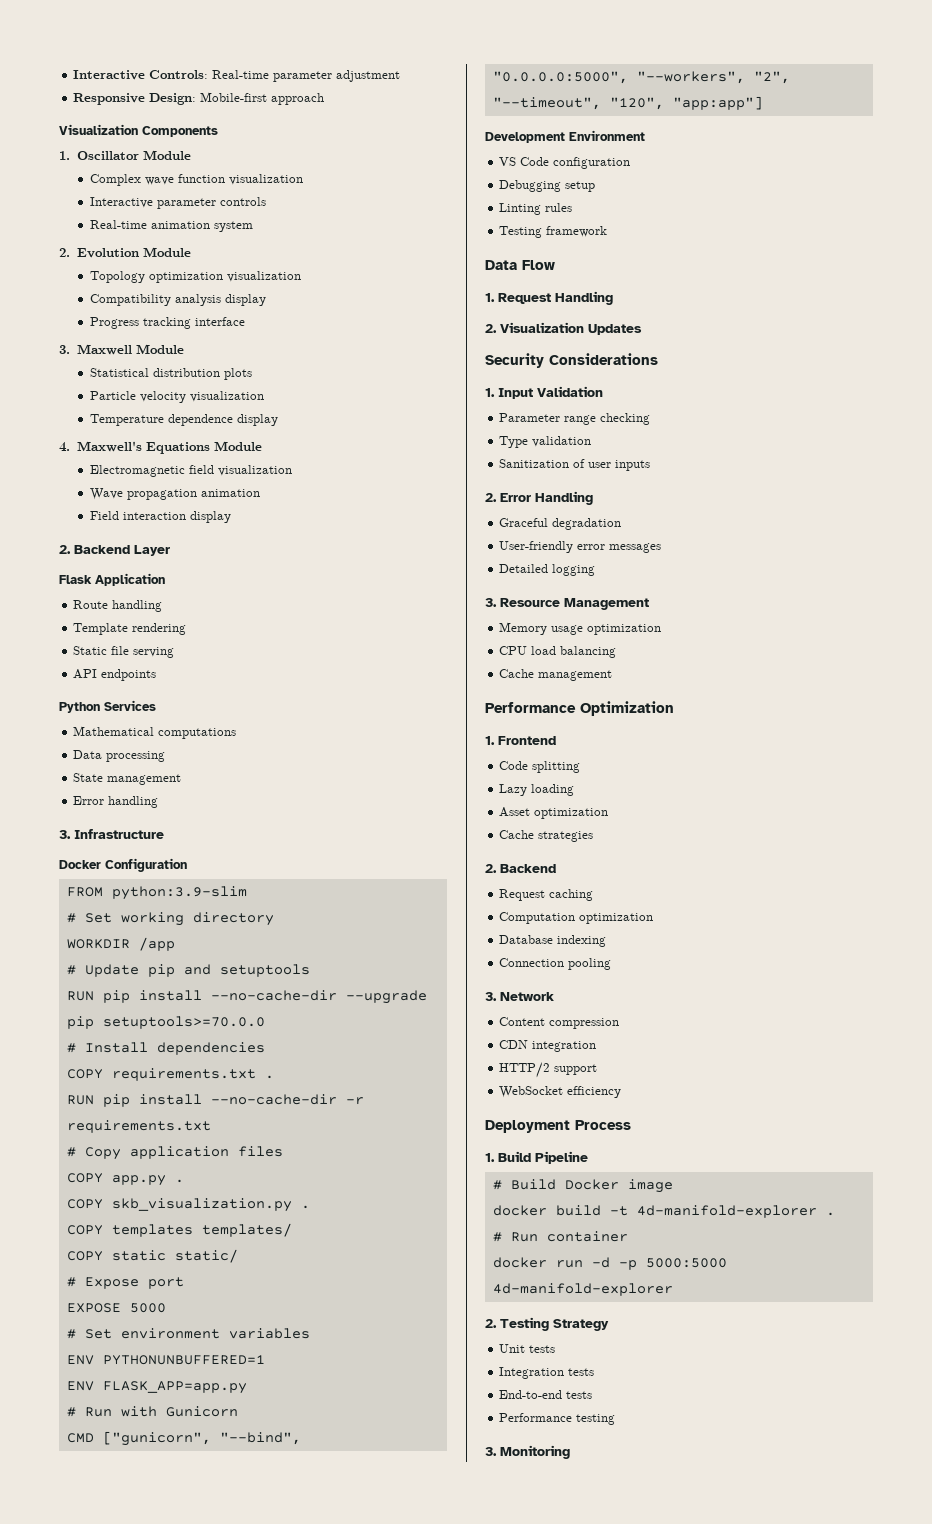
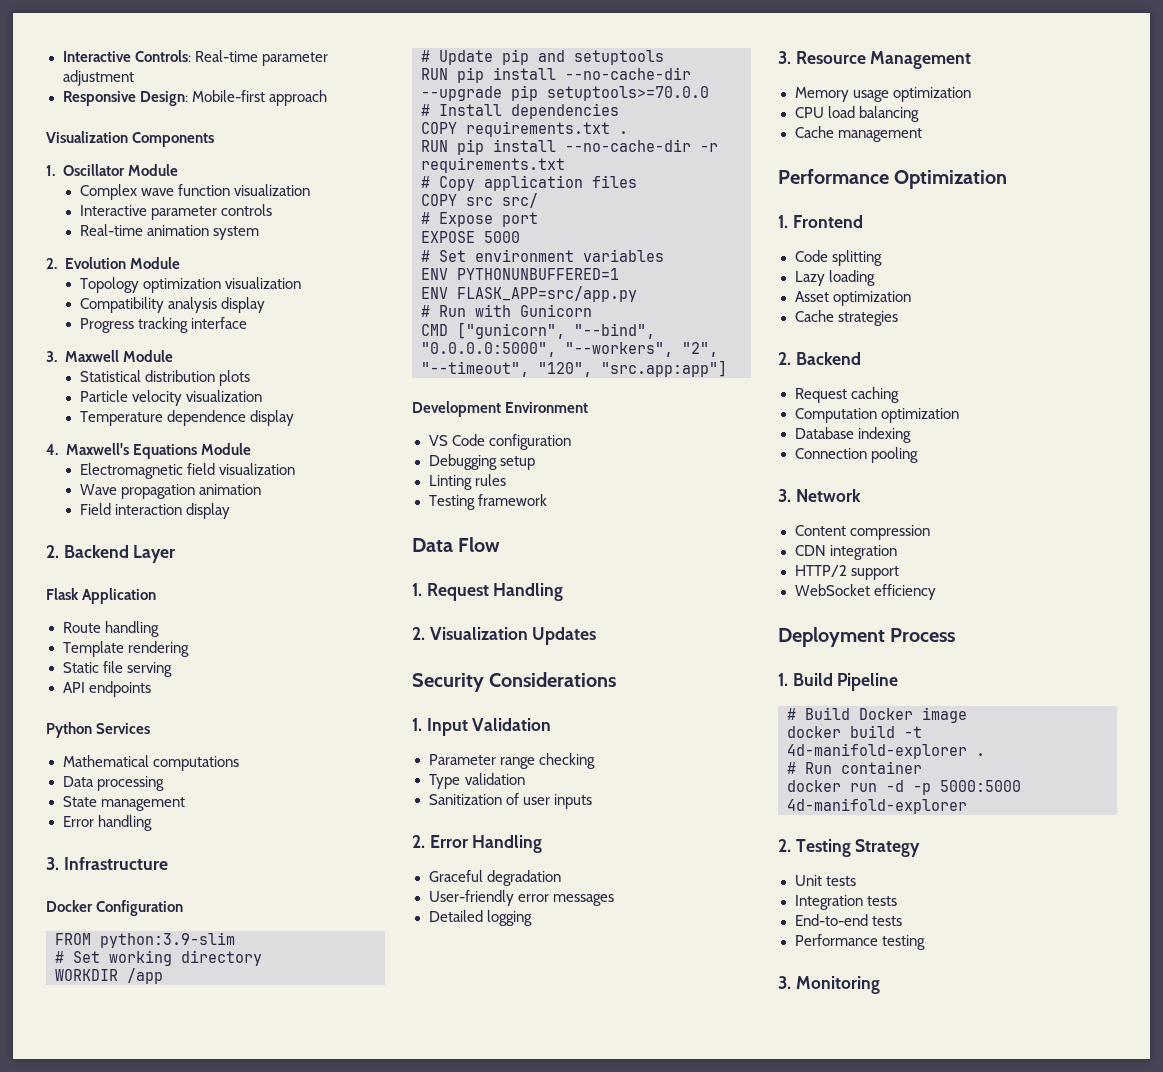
- COPY app.py .
- COPY skb_visualization.py .
- COPY templates templates/
- COPY static static/
+ COPY src src/
- ENV FLASK_APP=app.py
+ ENV FLASK_APP=src/app.py
- CMD ["gunicorn", "--bind", "0.0.0.0:5000", "--workers", "2", "--timeout", "120", "app:app"]
+ CMD ["gunicorn", "--bind", "0.0.0.0:5000", "--workers", "2", "--timeout", "120", "src.app:app"]

